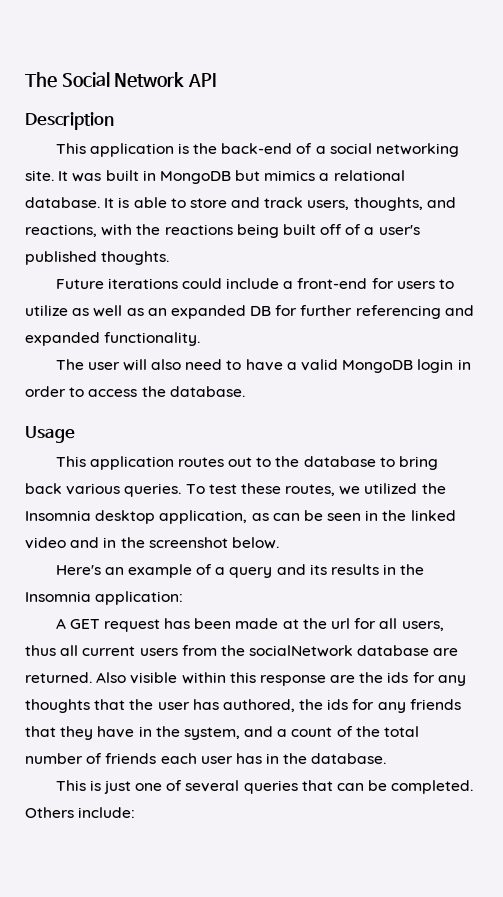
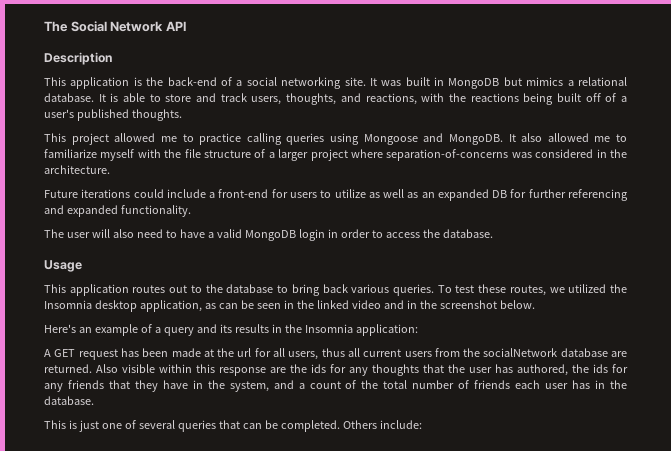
+ This project allowed me to practice calling queries using Mongoose and MongoDB. It also allowed me to familiarize myself with the file structure of a larger project where separation-of-concerns was considered in the architecture.

